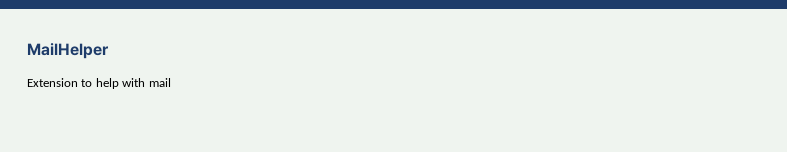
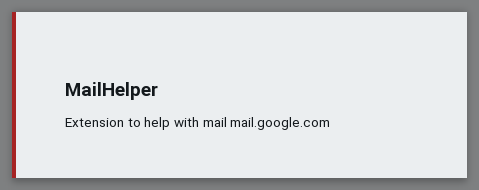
- Extension to help with mail
+ Extension to help with mail mail.google.com

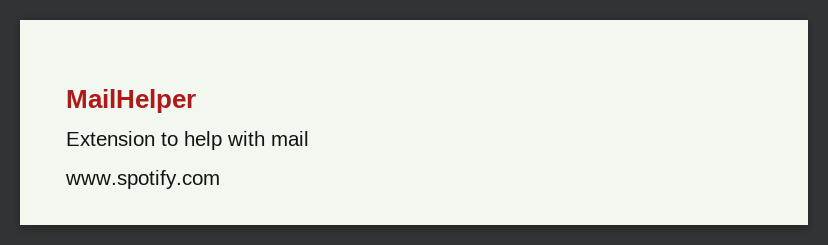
- Extension to help with mail mail.google.com
+ Extension to help with mail
+ www.spotify.com

